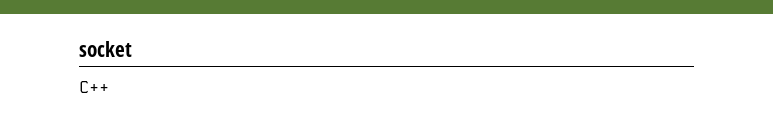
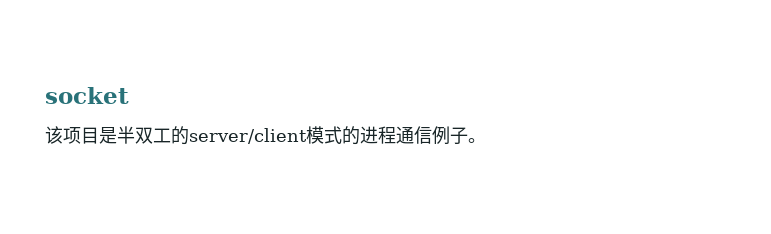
- C++
+ 该项目是半双工的server/client模式的进程通信例子。

